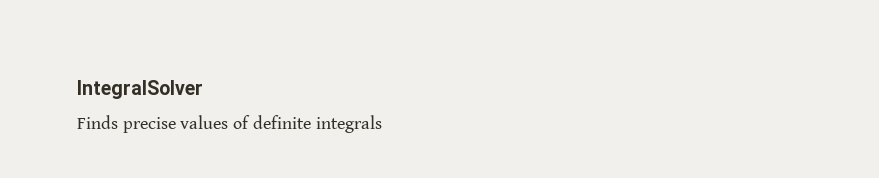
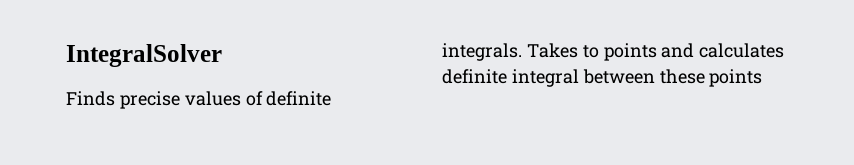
- Finds precise values of definite integrals
+ Finds precise values of definite integrals. Takes to points and calculates definite integral between these points

